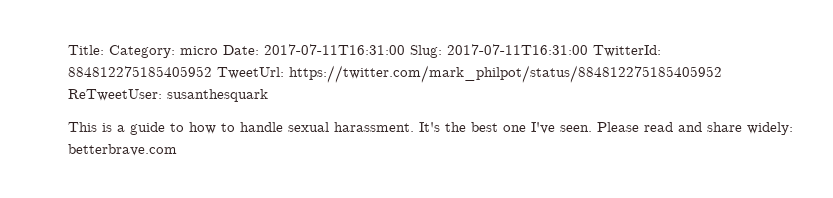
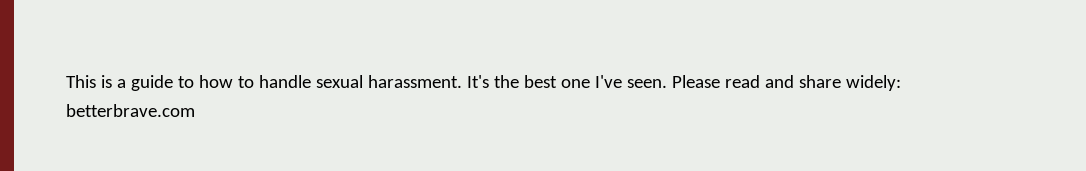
- Title: Category: micro Date: 2017-07-11T16:31:00 Slug: 2017-07-11T16:31:00 TwitterId: 884812275185405952 TweetUrl: https://twitter.com/mark_philpot/status/884812275185405952 ReTweetUser: susanthesquark

